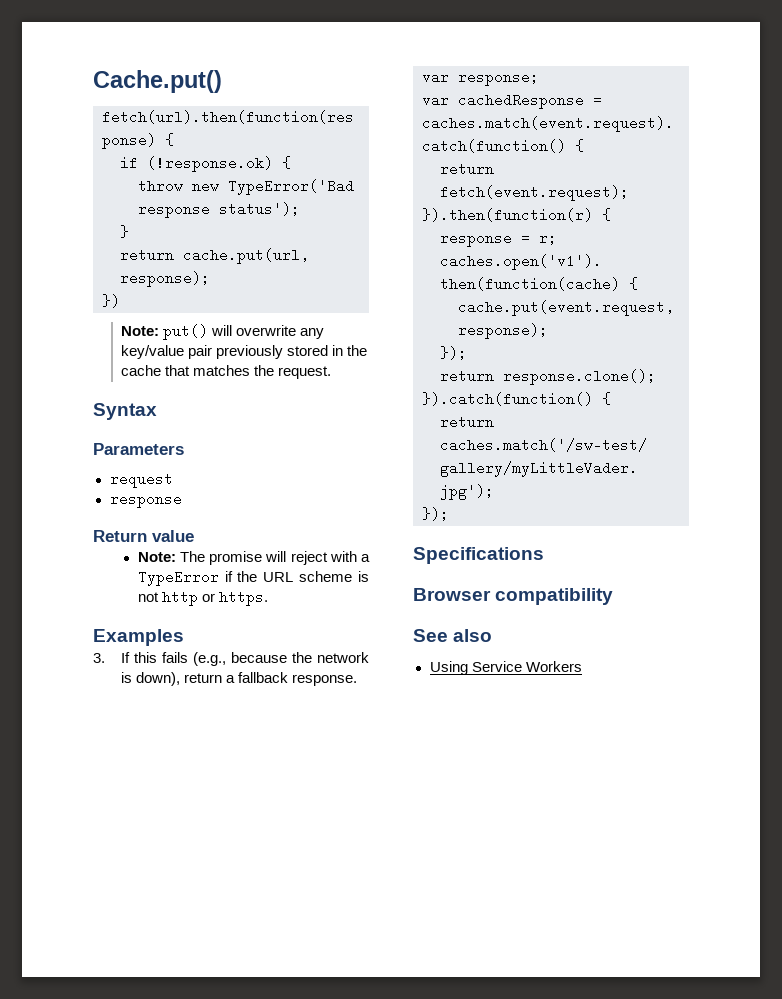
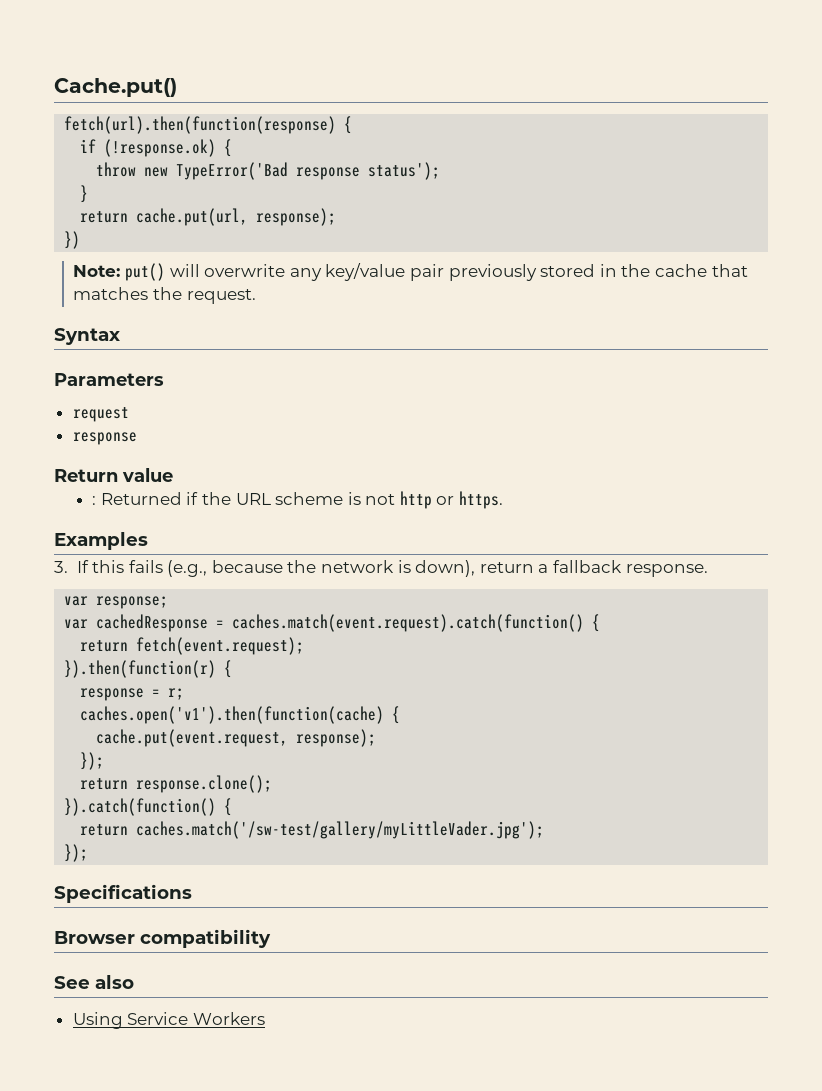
- Note: The promise will reject with a TypeError if the URL scheme is not http or https.
+ : Returned if the URL scheme is not http or https.

